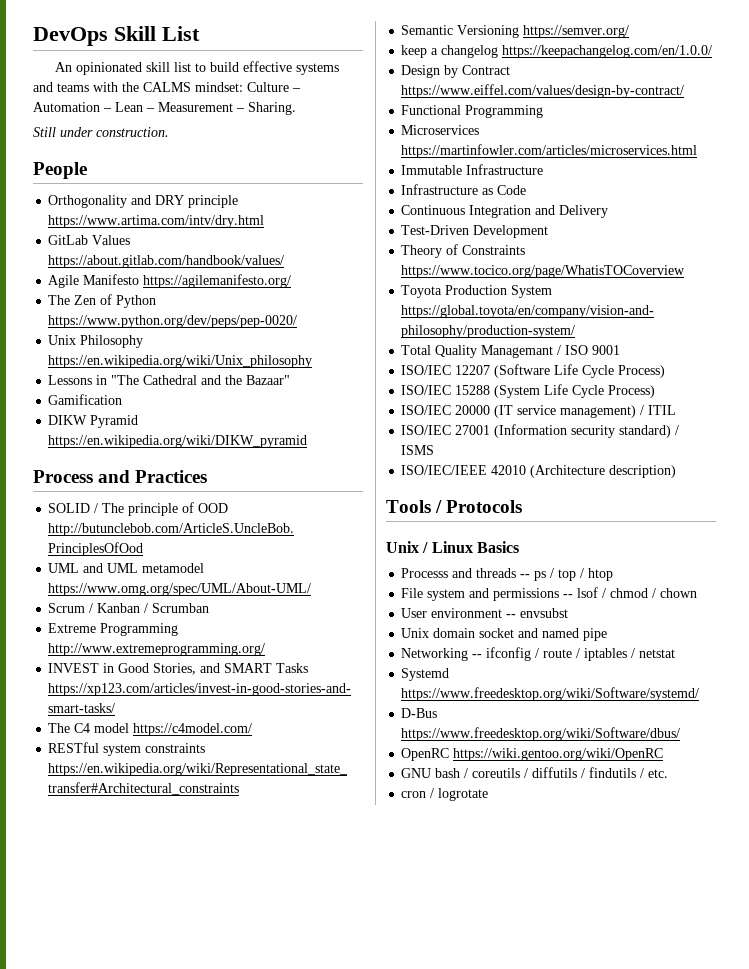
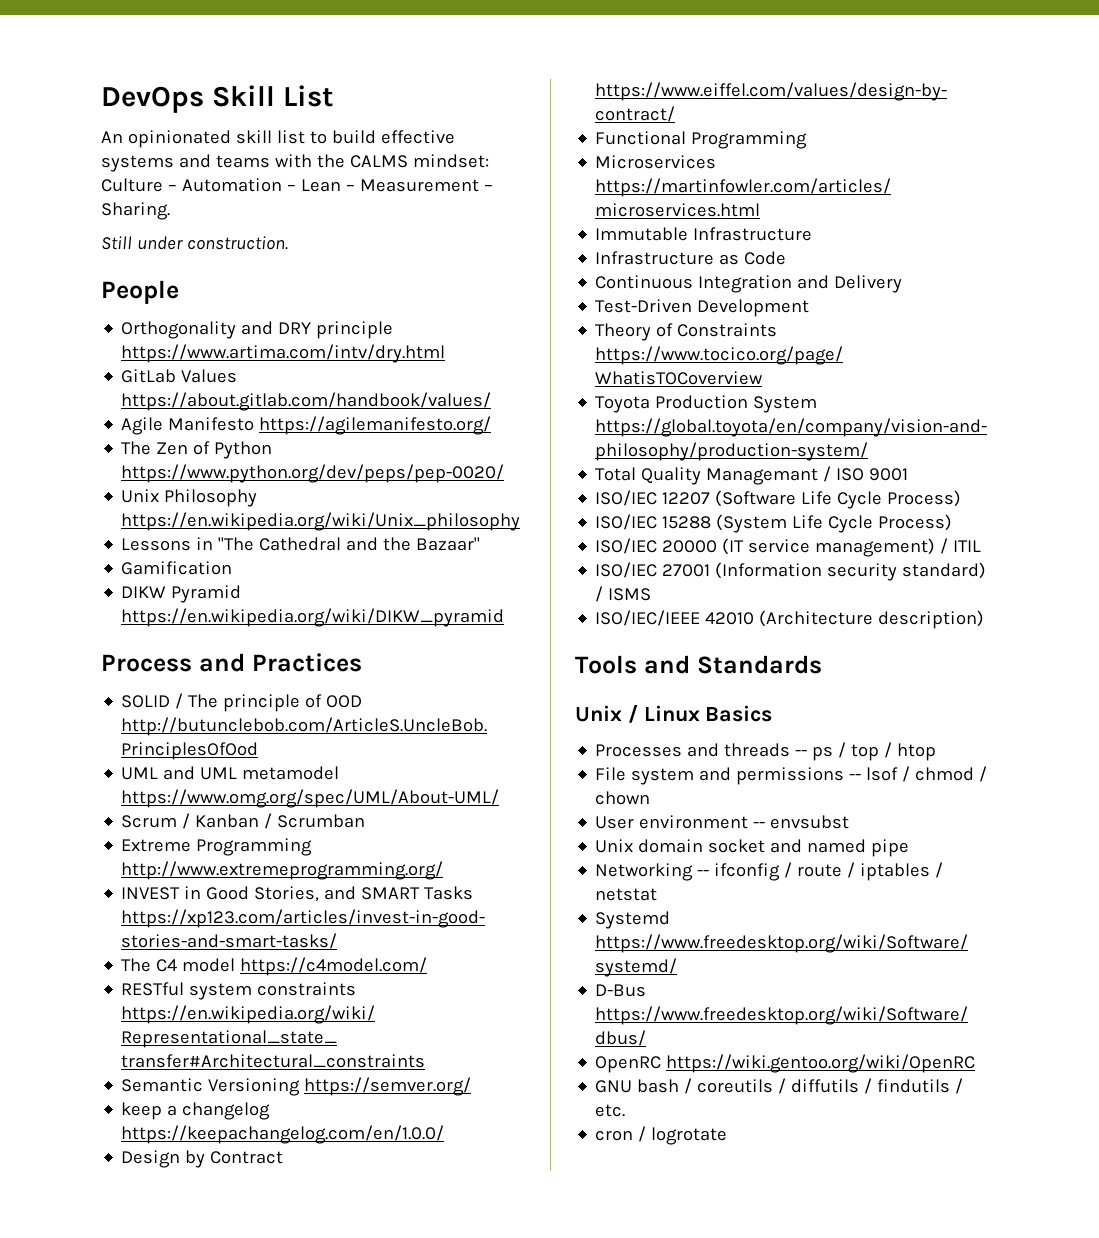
- Tools / Protocols
+ Tools and Standards
- Processs and threads -- ps / top / htop
+ Processes and threads -- ps / top / htop

